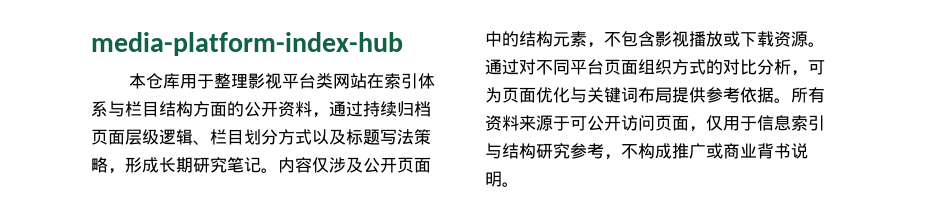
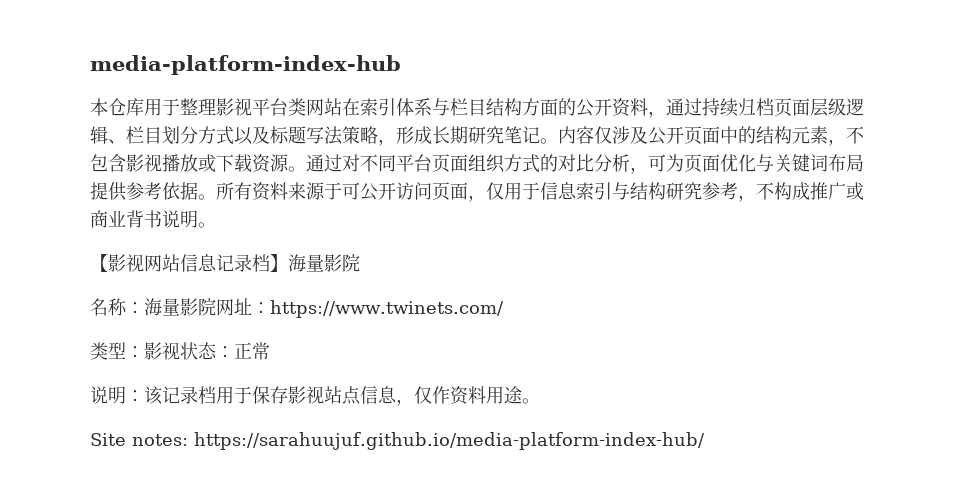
+ 【影视网站信息记录档】海量影院
+ 名称：海量影院网址：https://www.twinets.com/
+ 类型：影视状态：正常
+ 说明：该记录档用于保存影视站点信息，仅作资料用途。
+ Site notes: https://sarahuujuf.github.io/media-platform-index-hub/

